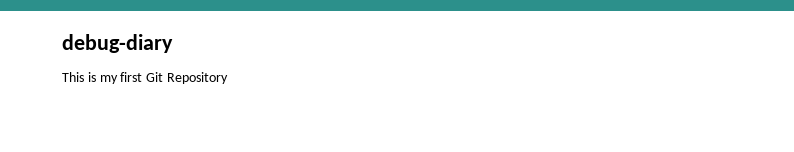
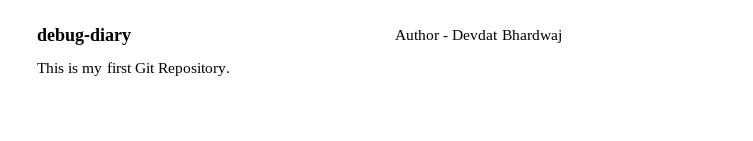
- This is my first Git Repository
+ This is my first Git Repository.
+ Author - Devdat Bhardwaj

